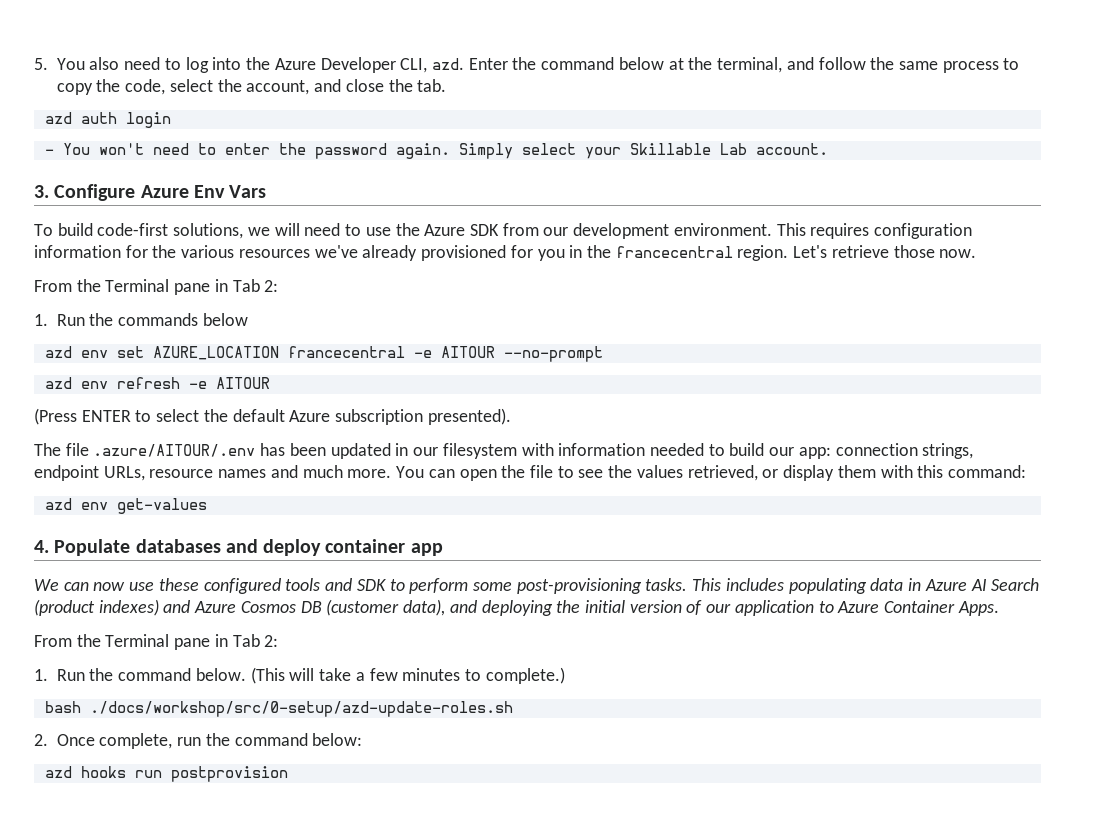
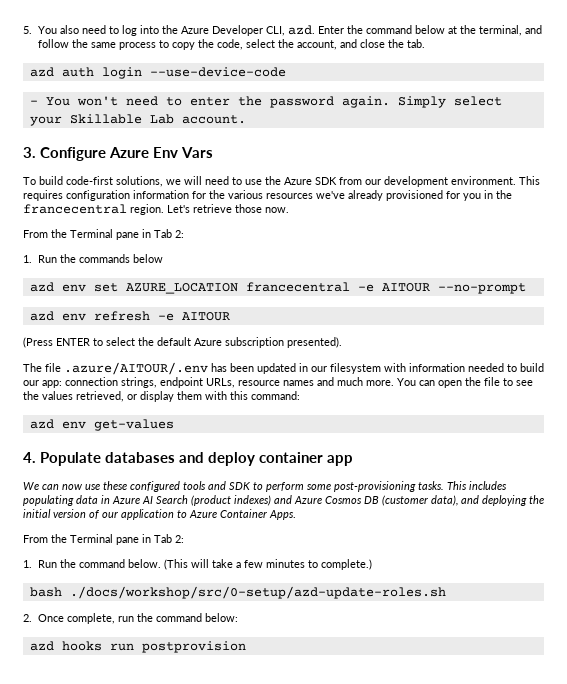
- azd auth login
+ azd auth login --use-device-code

